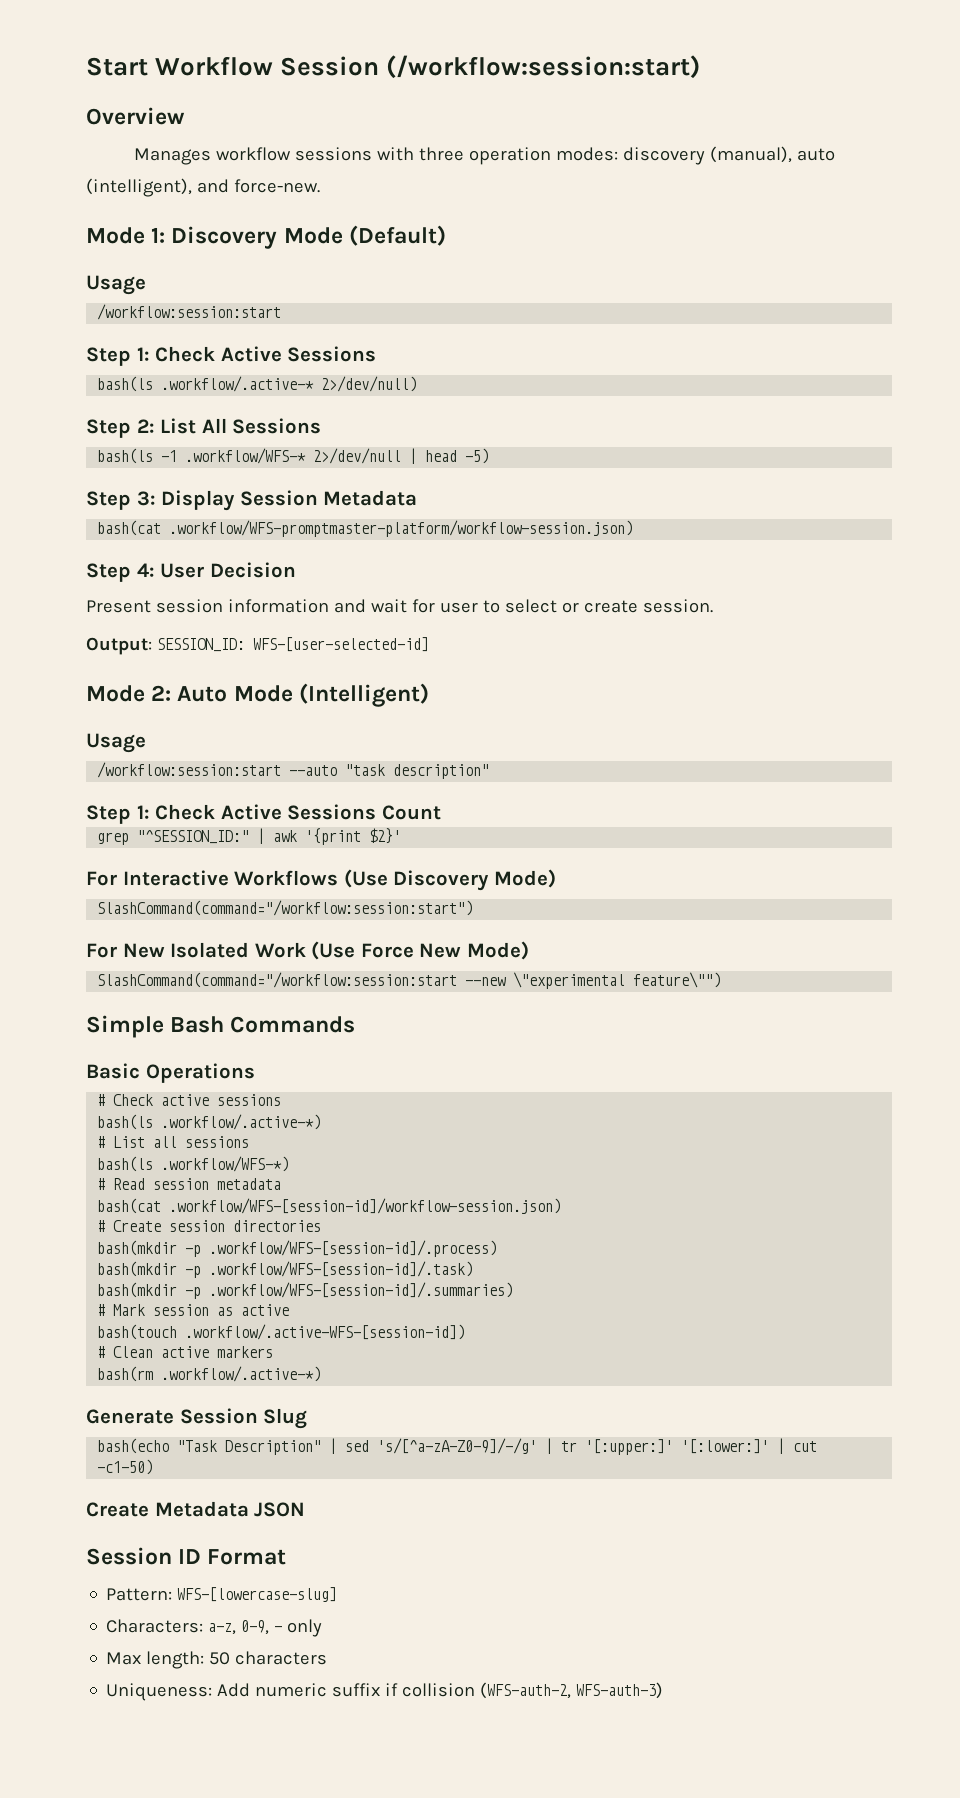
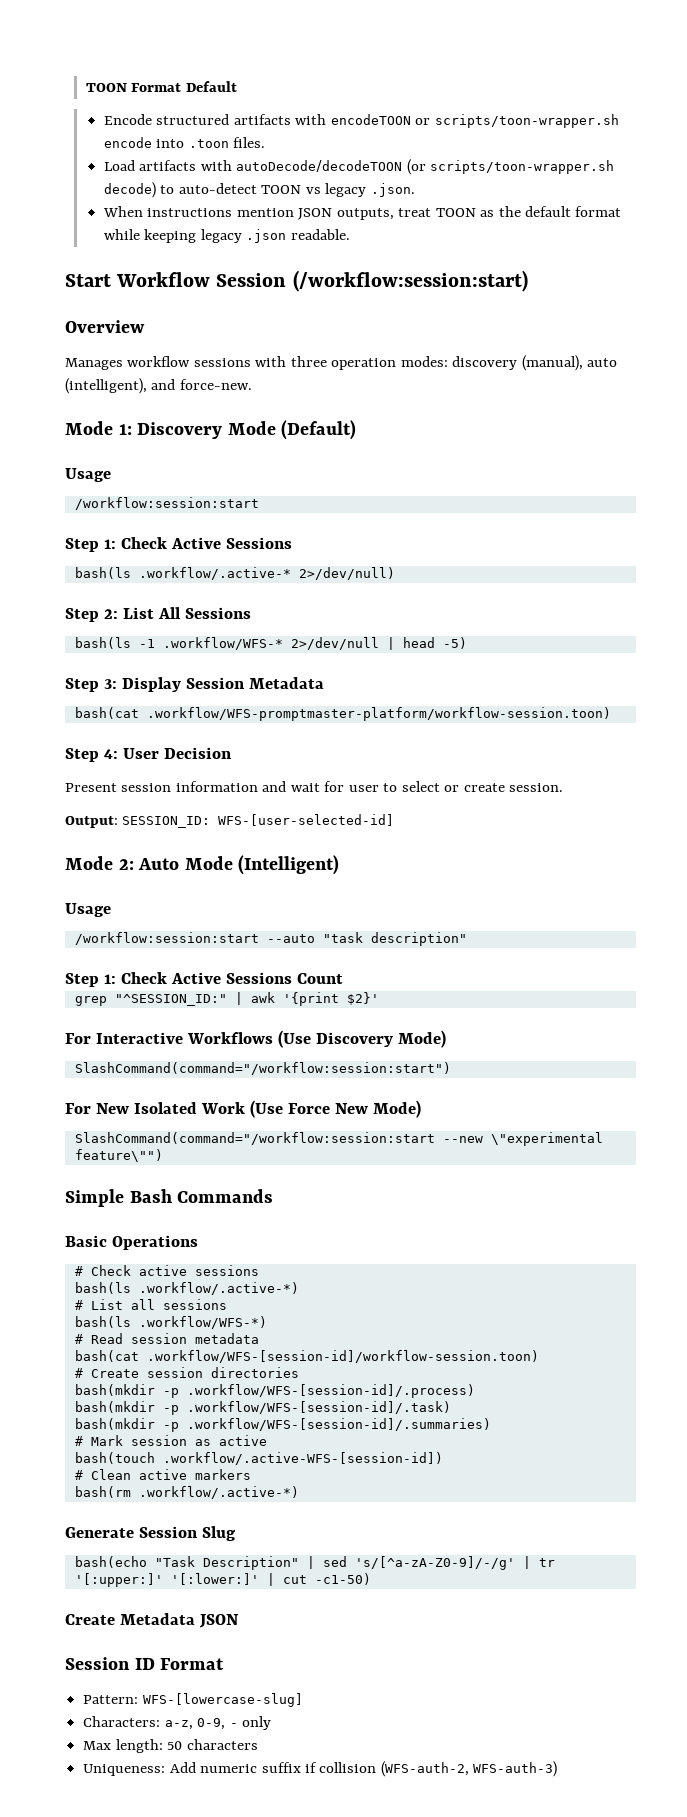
+ TOON Format Default
+ Encode structured artifacts with encodeTOON or scripts/toon-wrapper.sh encode into .toon files.
+ Load artifacts with autoDecode/decodeTOON (or scripts/toon-wrapper.sh decode) to auto-detect TOON vs legacy .json.
+ When instructions mention JSON outputs, treat TOON as the default format while keeping legacy .json readable.
- bash(cat .workflow/WFS-promptmaster-platform/workflow-session.json)
+ bash(cat .workflow/WFS-promptmaster-platform/workflow-session.toon)
- bash(cat .workflow/WFS-[session-id]/workflow-session.json)
+ bash(cat .workflow/WFS-[session-id]/workflow-session.toon)

